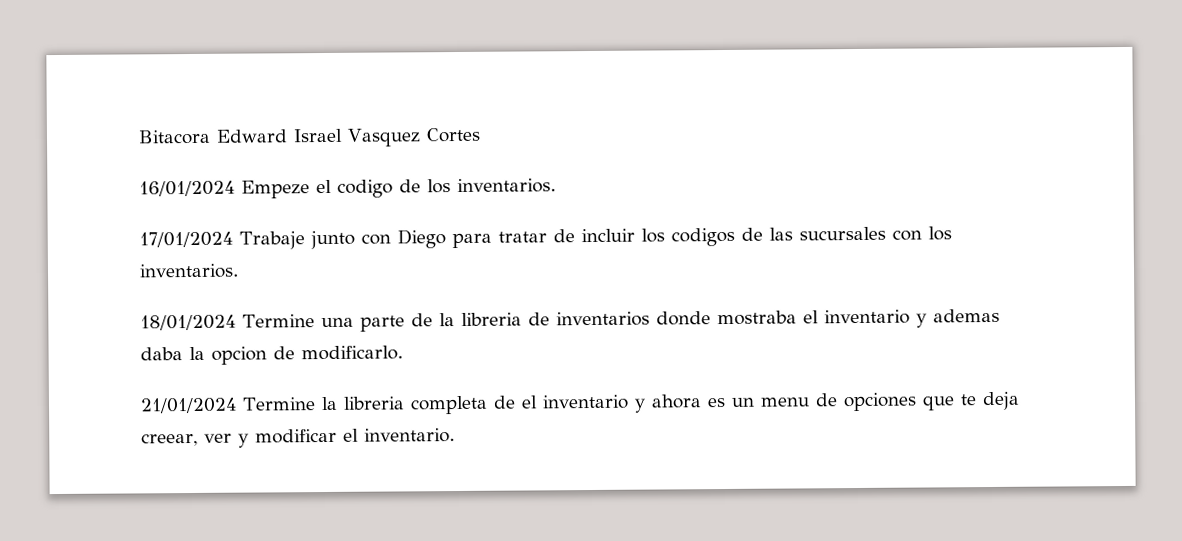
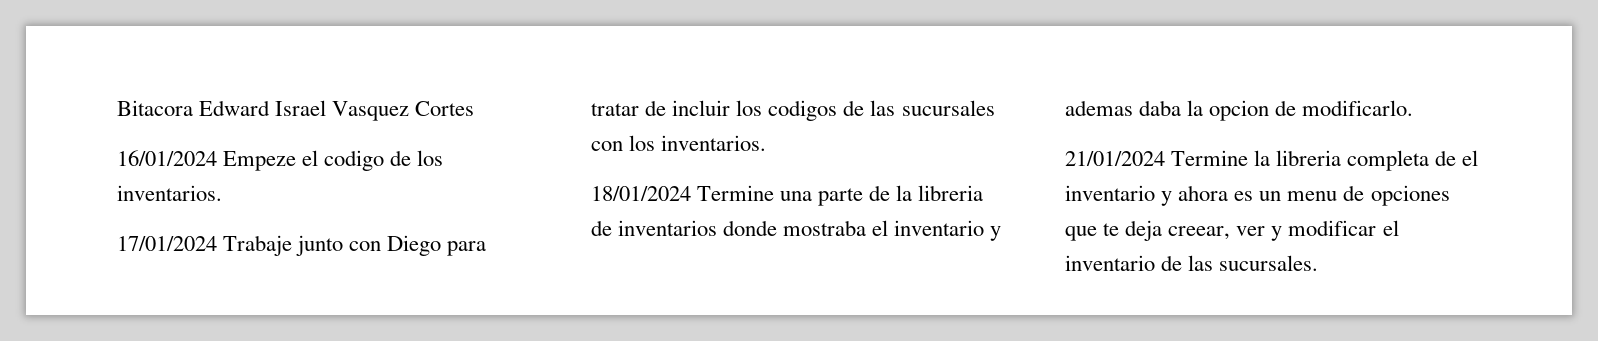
- 21/01/2024 Termine la libreria completa de el inventario y ahora es un menu de opciones que te deja creear, ver y modificar el inventario.
+ 21/01/2024 Termine la libreria completa de el inventario y ahora es un menu de opciones que te deja creear, ver y modificar el inventario de las sucursales.

